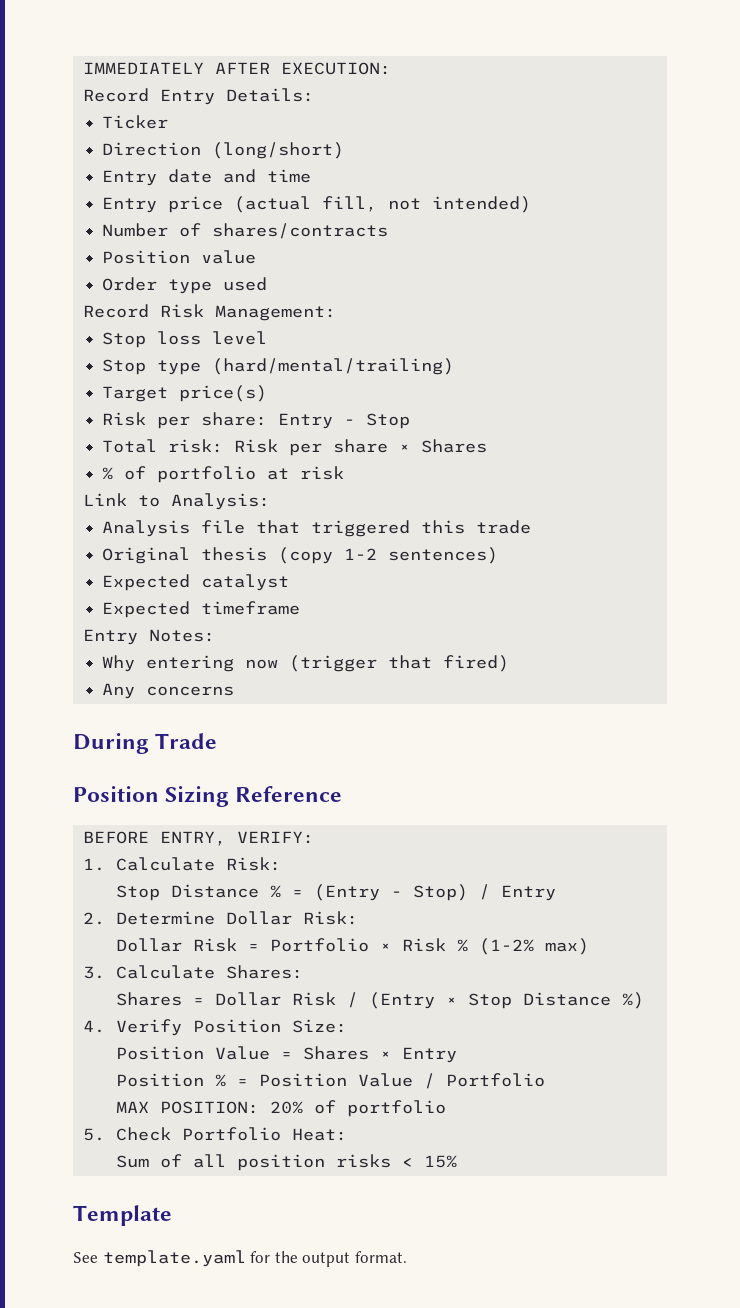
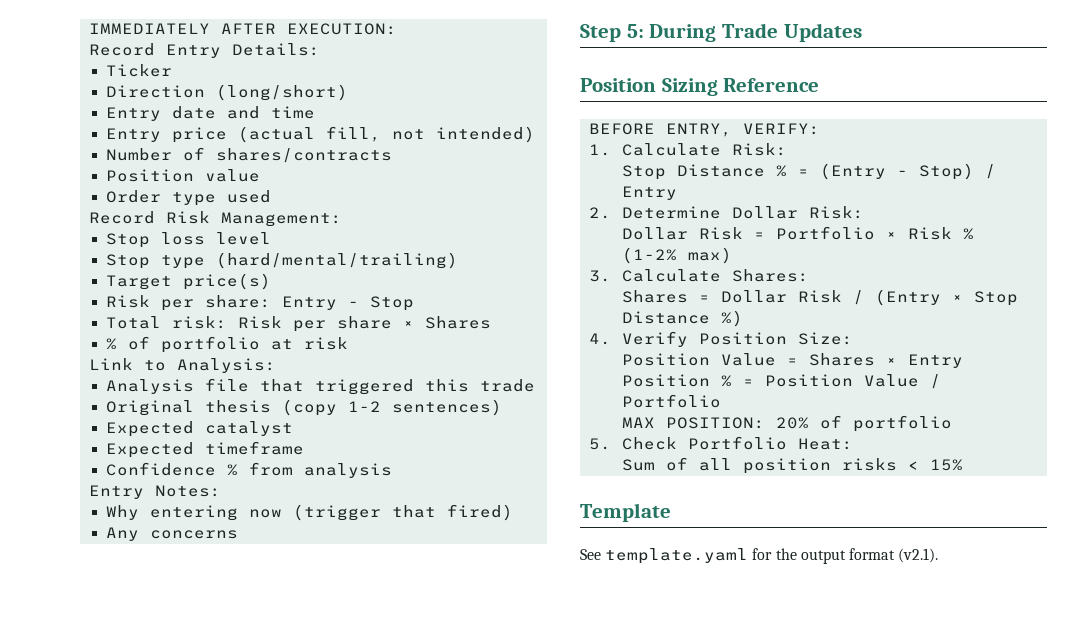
+ Confidence % from analysis
- During Trade
+ Step 5: During Trade Updates
- See template.yaml for the output format.
+ See template.yaml for the output format (v2.1).

